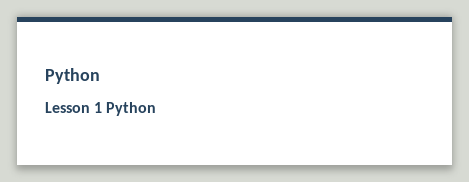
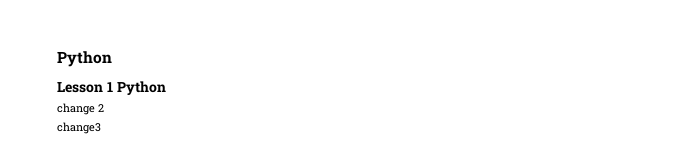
+ change 2
+ change3

